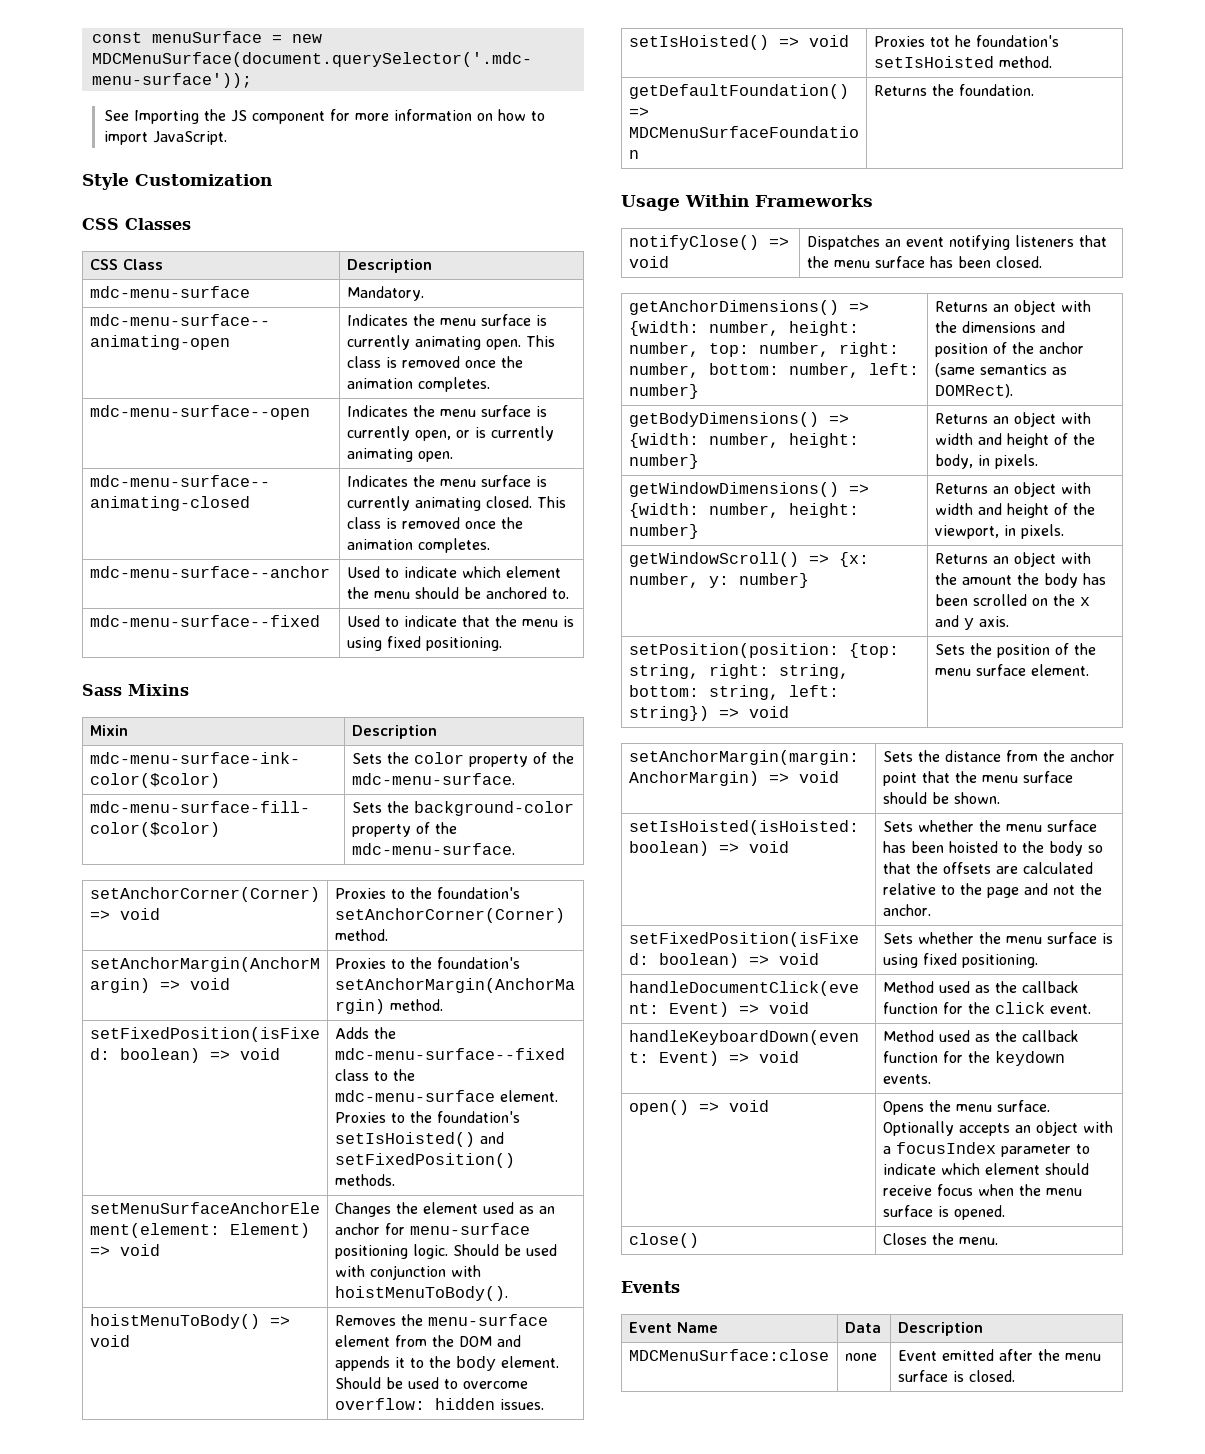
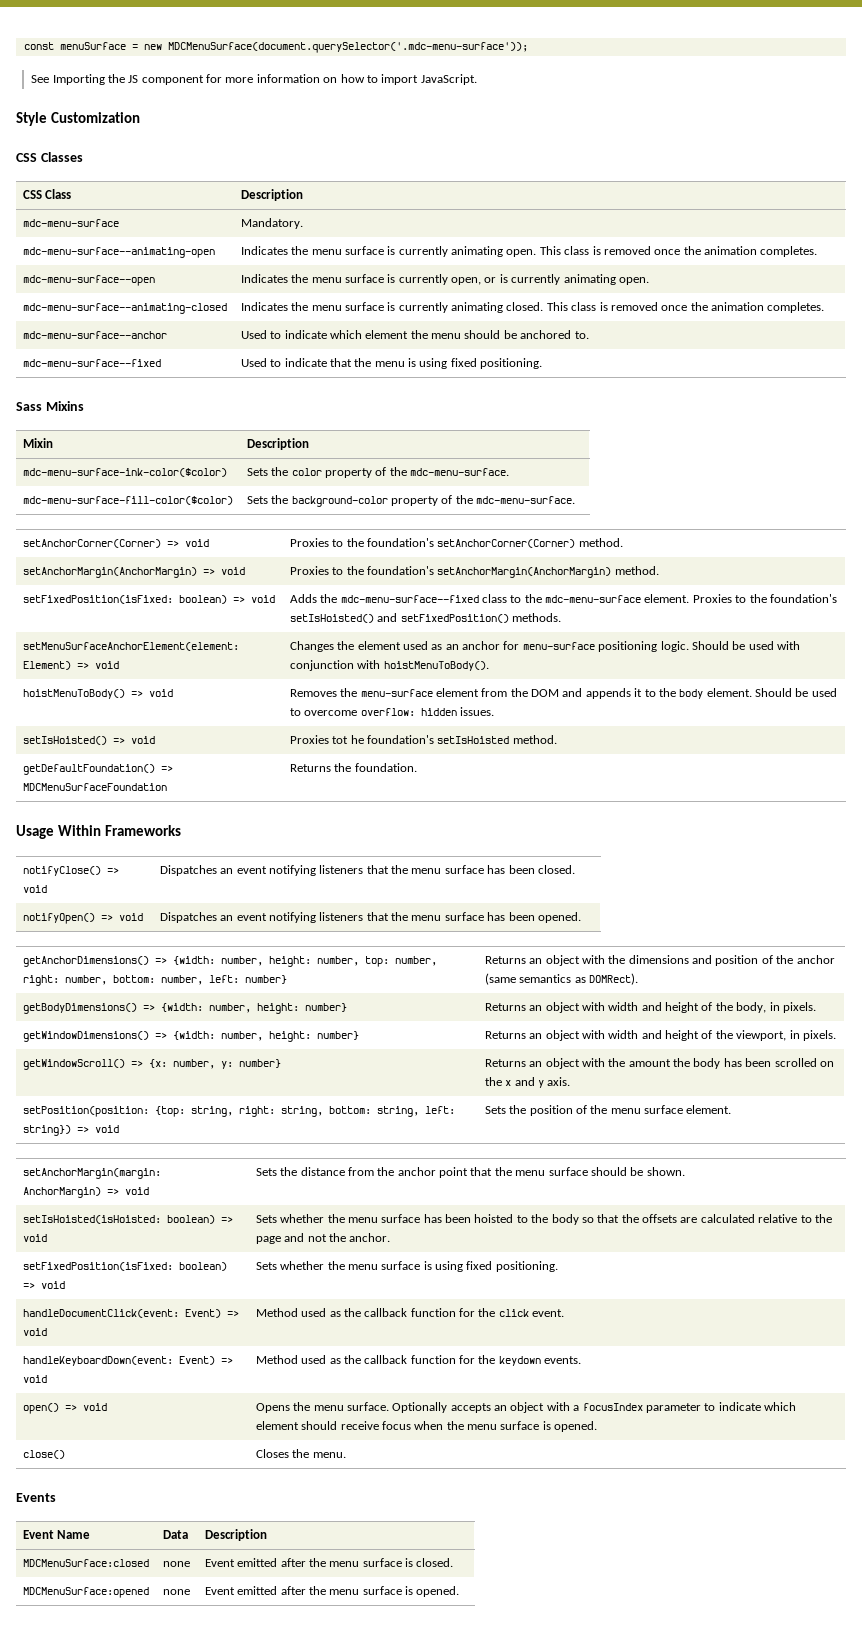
+ notifyOpen() => void | Dispatches an event notifying listeners that the menu surface has been opened.
- MDCMenuSurface:close | none | Event emitted after the menu surface is closed.
+ MDCMenuSurface:closed | none | Event emitted after the menu surface is closed.
+ MDCMenuSurface:opened | none | Event emitted after the menu surface is opened.

